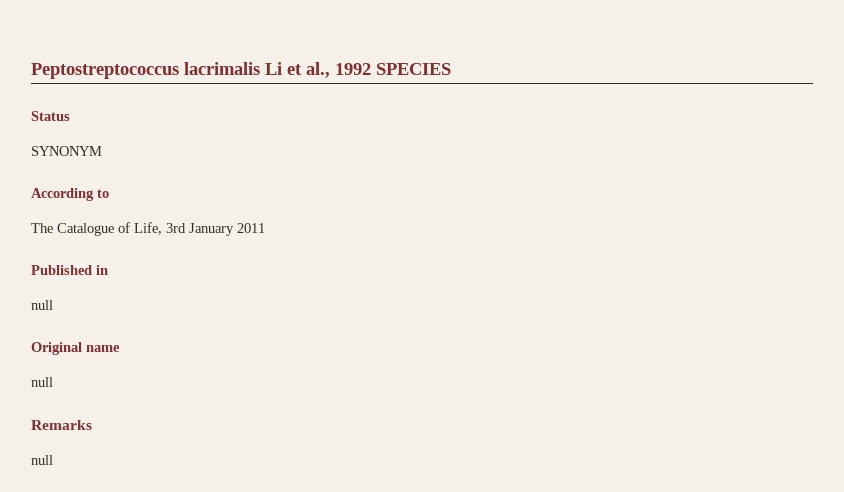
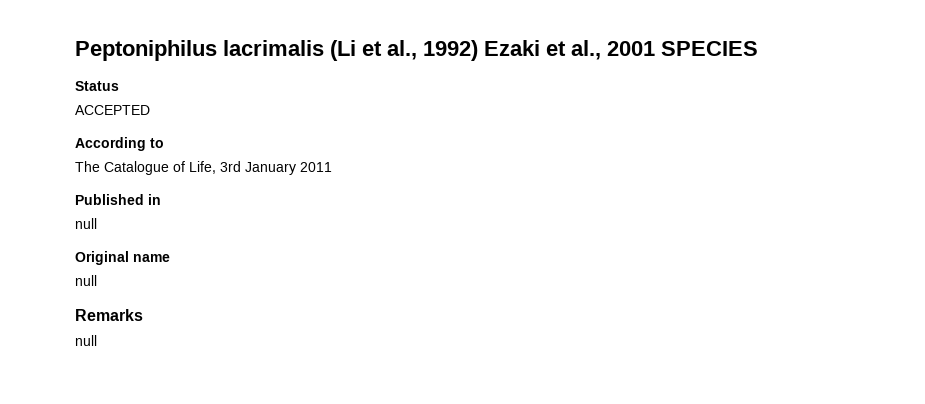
- Peptostreptococcus lacrimalis Li et al., 1992 SPECIES
+ Peptoniphilus lacrimalis (Li et al., 1992) Ezaki et al., 2001 SPECIES
- SYNONYM
+ ACCEPTED

